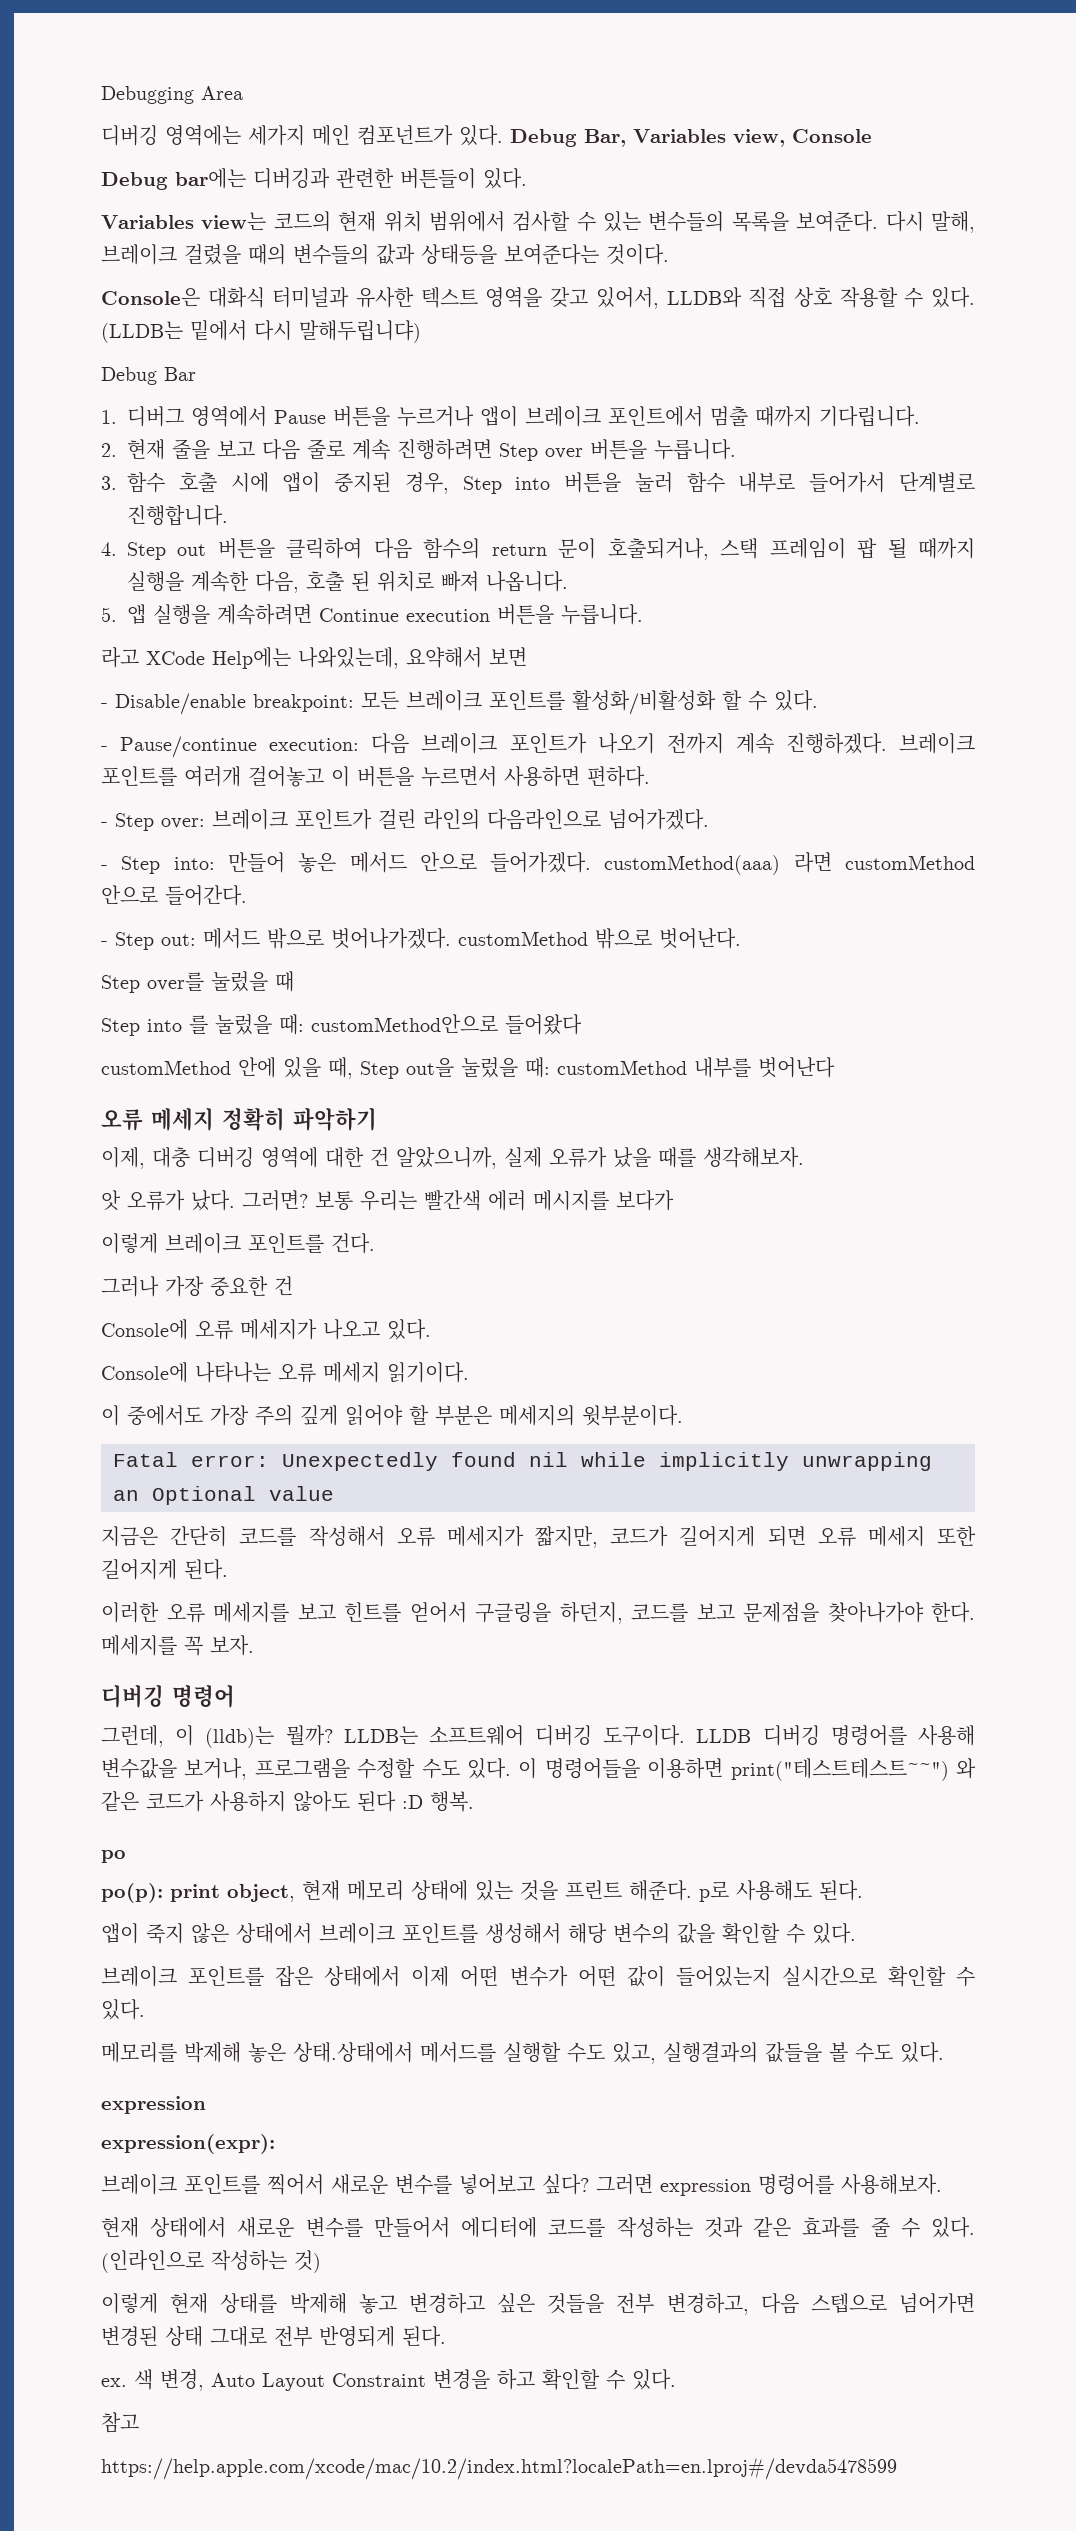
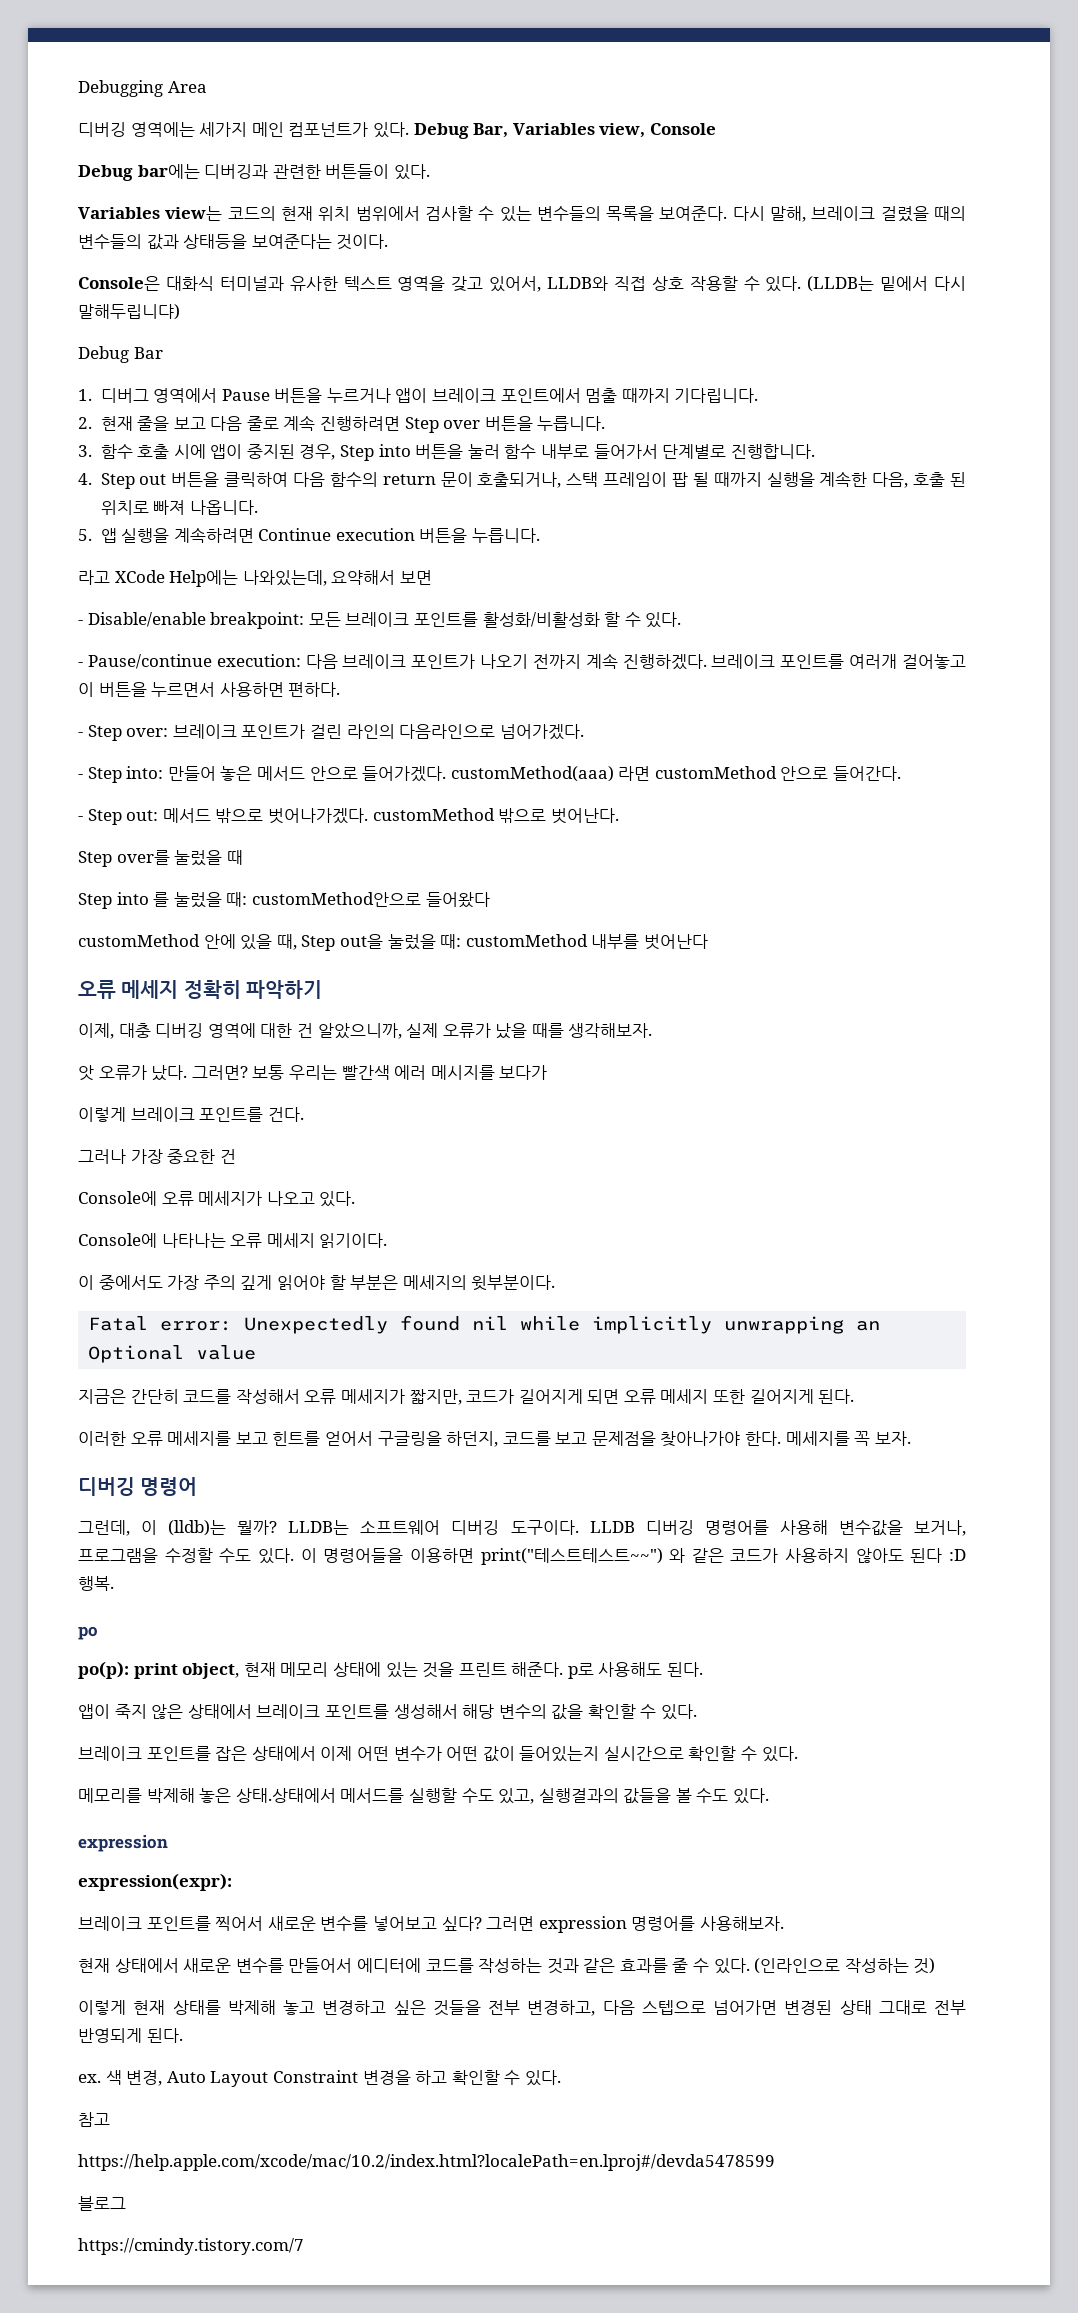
+ 블로그
+ https://cmindy.tistory.com/7

